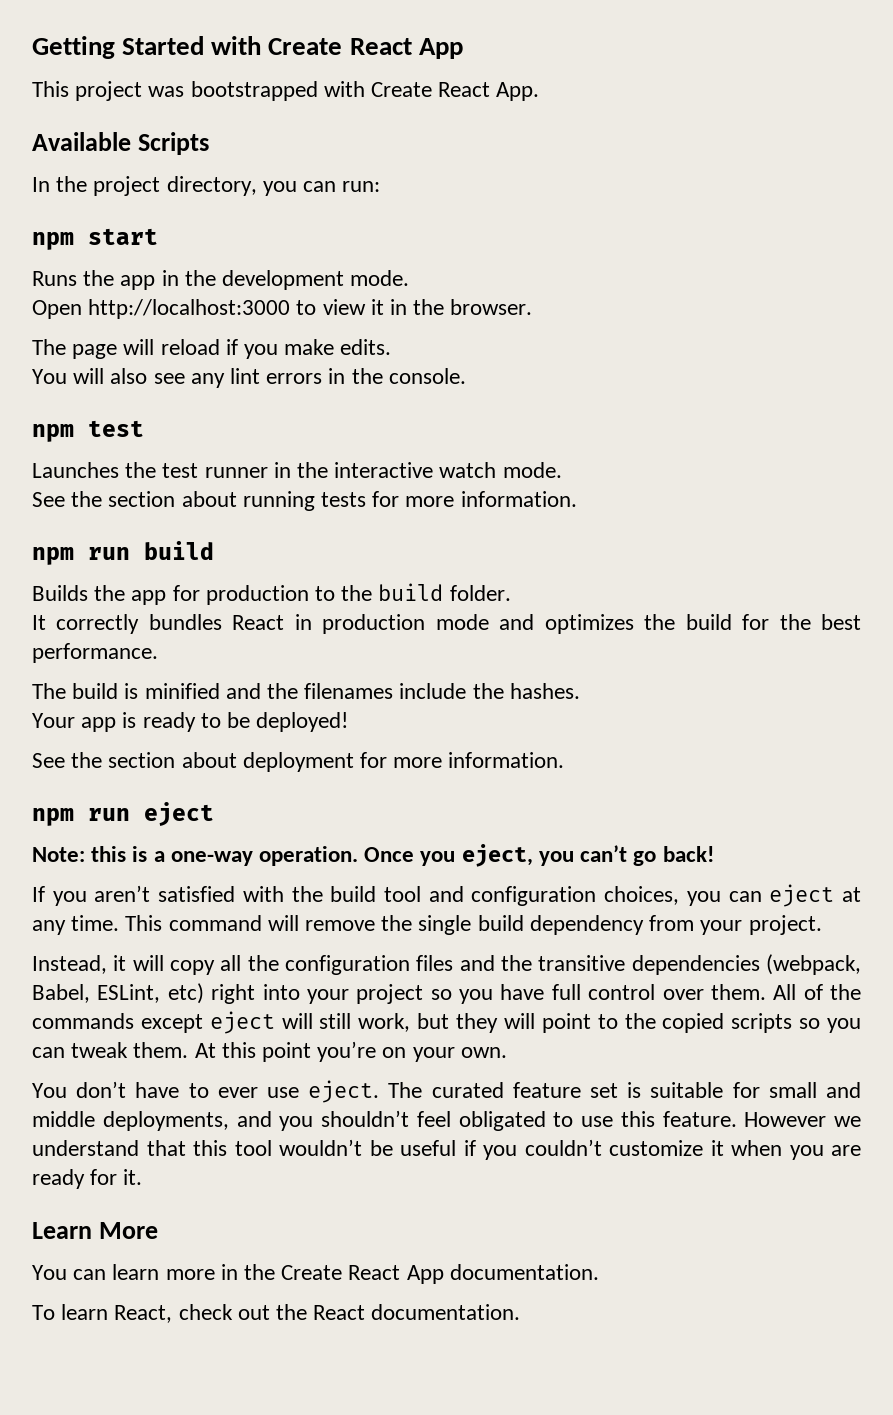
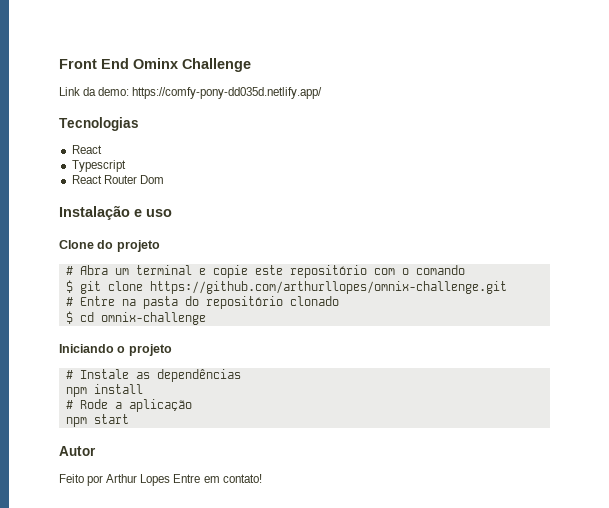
- Getting Started with Create React App
- This project was bootstrapped with Create React App.
- Available Scripts
- In the project directory, you can run:
+ Front End Ominx Challenge
+ Link da demo: https://comfy-pony-dd035d.netlify.app/
+ Tecnologias
+ React
+ Typescript
+ React Router Dom
+ Instalação e uso
+ Clone do projeto
+ # Abra um terminal e copie este repositório com o comando
+ $ git clone https://github.com/arthurllopes/omnix-challenge.git
+ # Entre na pasta do repositório clonado
+ $ cd omnix-challenge
+ Iniciando o projeto
+ # Instale as dependências
+ npm install
+ # Rode a aplicação
  npm start
- Runs the app in the development mode.
- Open http://localhost:3000 to view it in the browser.
- The page will reload if you make edits.
- You will also see any lint errors in the console.
- npm test
- Launches the test runner in the interactive watch mode.
- See the section about running tests for more information.
- npm run build
- Builds the app for production to the build folder.
- It correctly bundles React in production mode and optimizes the build for the best performance.
- The build is minified and the filenames include the hashes.
- Your app is ready to be deployed!
- See the section about deployment for more information.
- npm run eject
- Note: this is a one-way operation. Once you eject, you can’t go back!
- If you aren’t satisfied with the build tool and configuration choices, you can eject at any time. This command will remove the single build dependency from your project.
- Instead, it will copy all the configuration files and the transitive dependencies (webpack, Babel, ESLint, etc) right into your project so you have full control over them. All of the commands except eject will still work, but they will point to the copied scripts so you can tweak them. At this point you’re on your own.
- You don’t have to ever use eject. The curated feature set is suitable for small and middle deployments, and you shouldn’t feel obligated to use this feature. However we understand that this tool wouldn’t be useful if you couldn’t customize it when you are ready for it.
- Learn More
- You can learn more in the Create React App documentation.
- To learn React, check out the React documentation.
+ Autor
+ Feito por Arthur Lopes Entre em contato!

